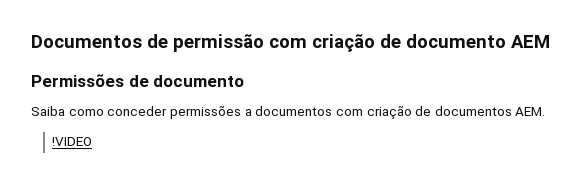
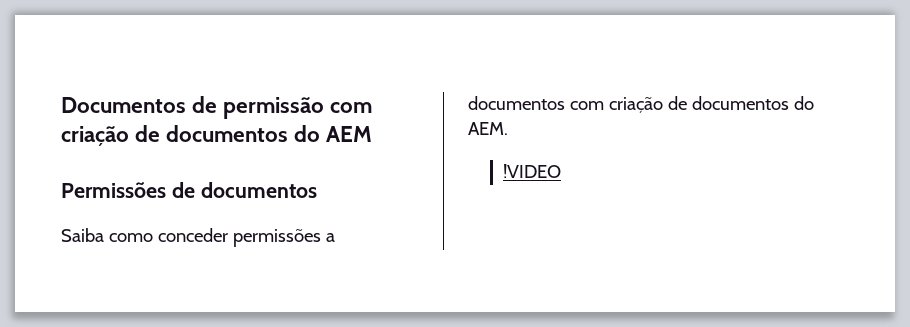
- Documentos de permissão com criação de documento AEM
+ Documentos de permissão com criação de documentos do AEM
- Permissões de documento
+ Permissões de documentos
- Saiba como conceder permissões a documentos com criação de documentos AEM.
+ Saiba como conceder permissões a documentos com criação de documentos do AEM.

